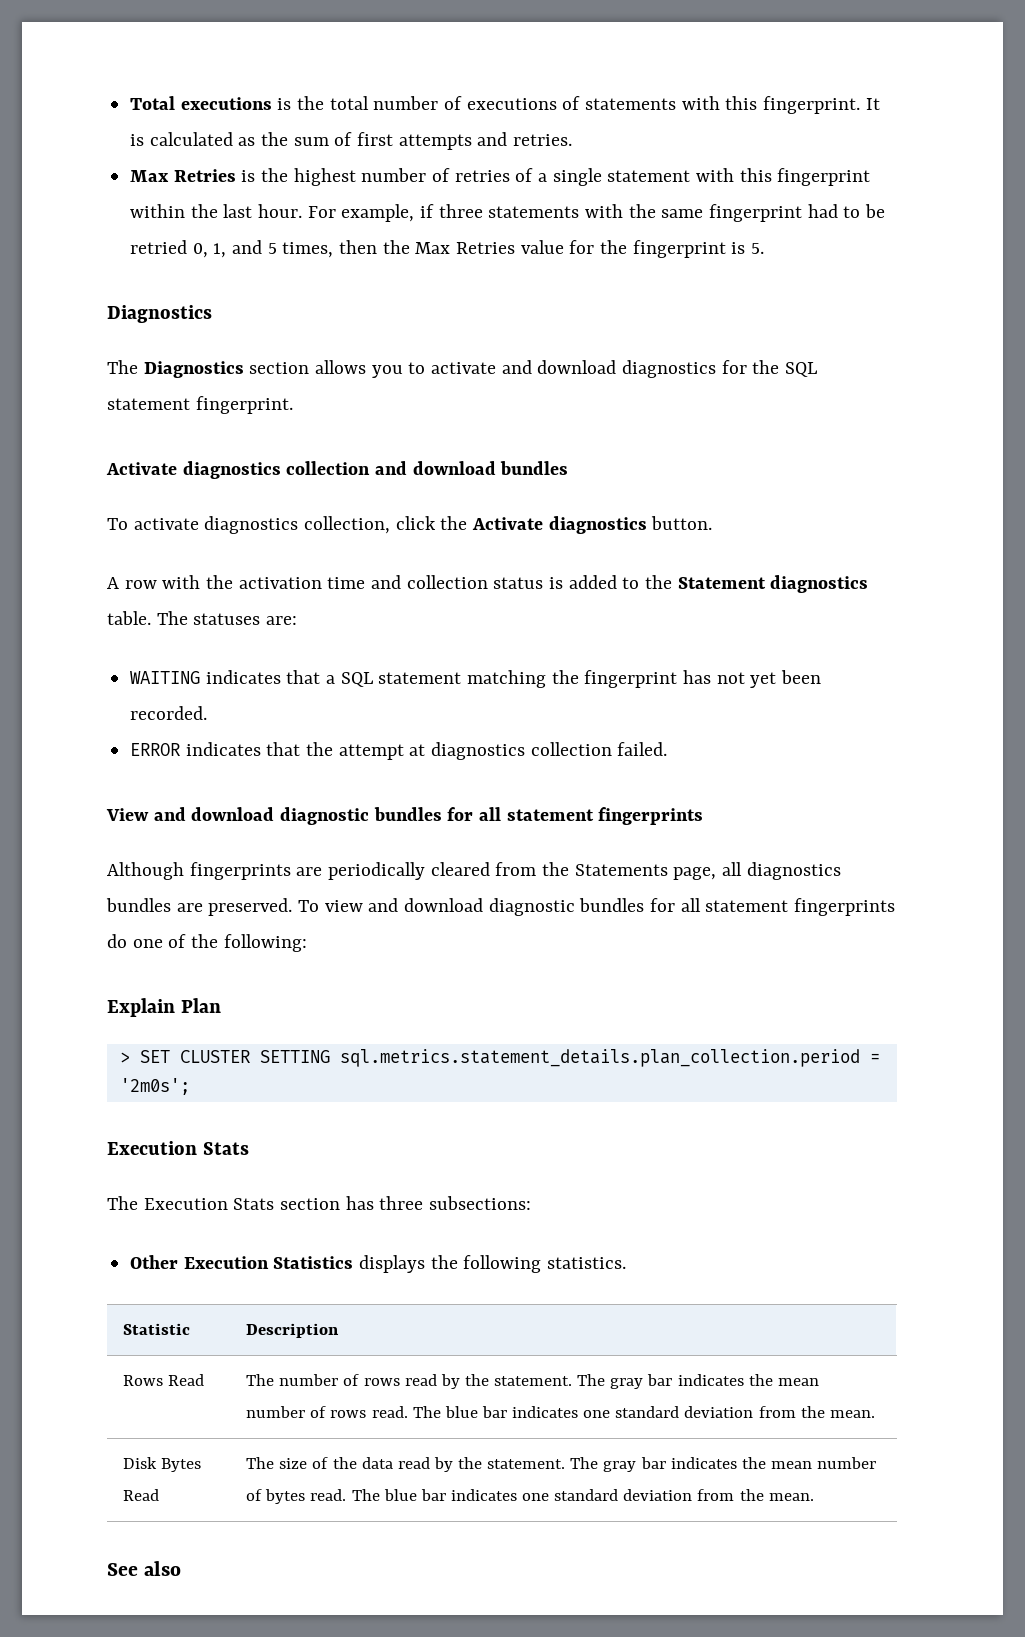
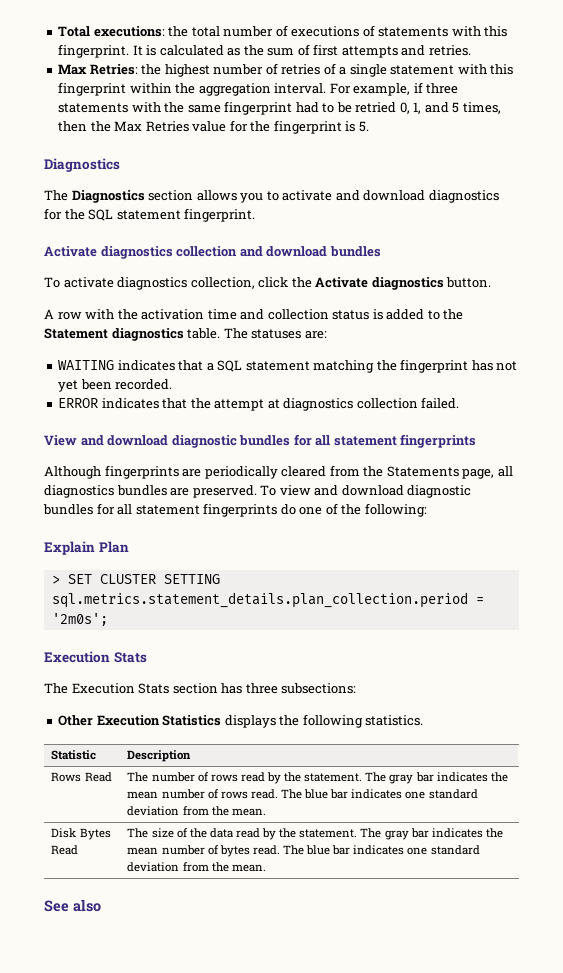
- Total executions is the total number of executions of statements with this fingerprint.
+ Total executions: the total number of executions of statements with this fingerprint.
- Max Retries is the highest number of retries of a single statement with this fingerprint within the last hour.
+ Max Retries: the highest number of retries of a single statement with this fingerprint within the aggregation interval.

